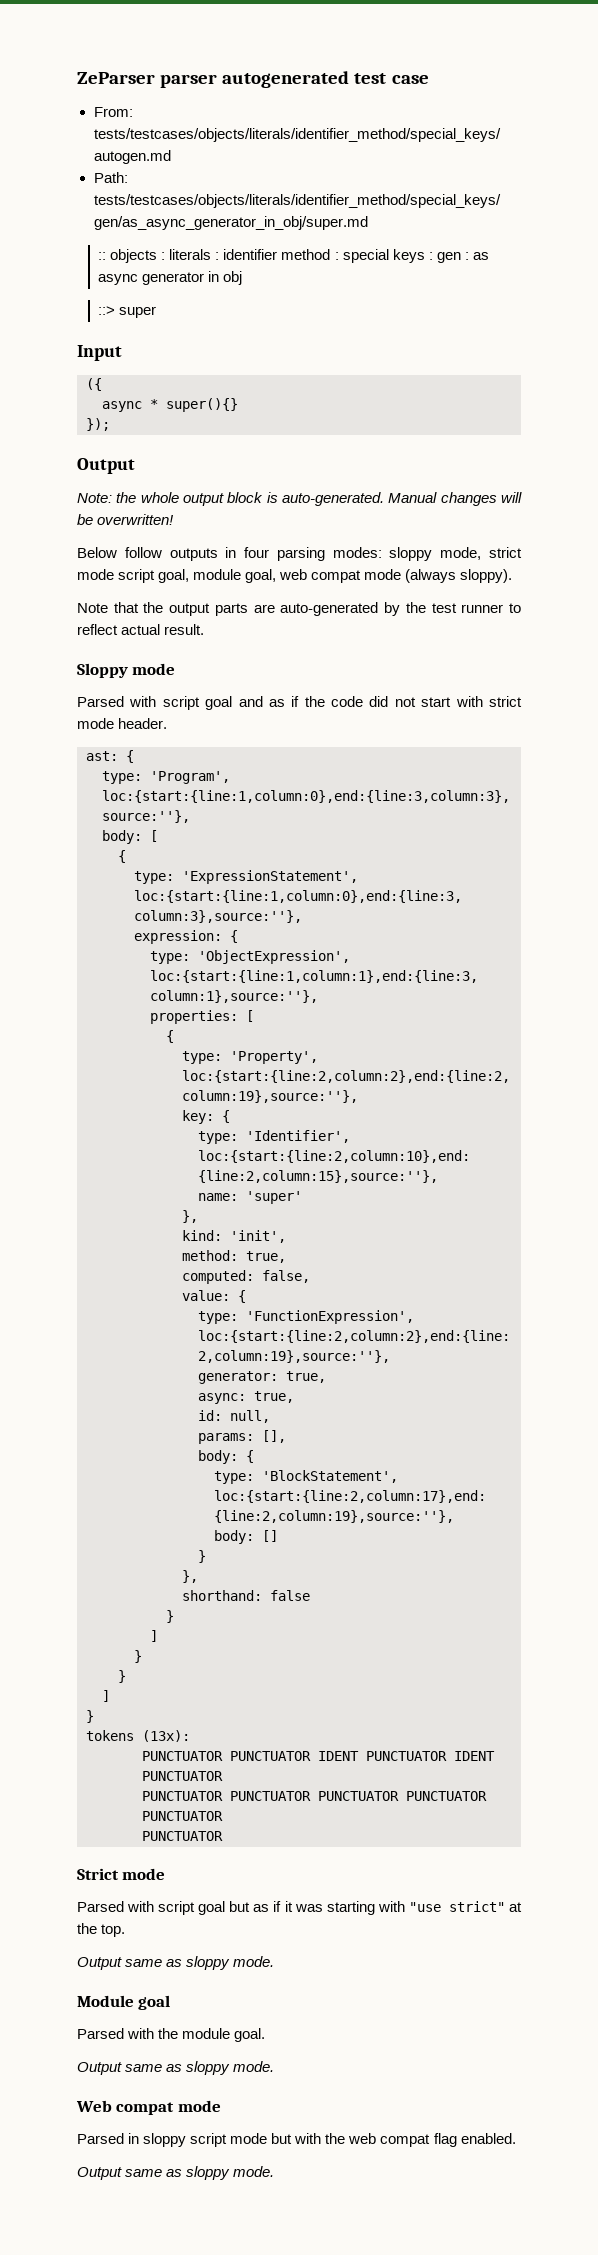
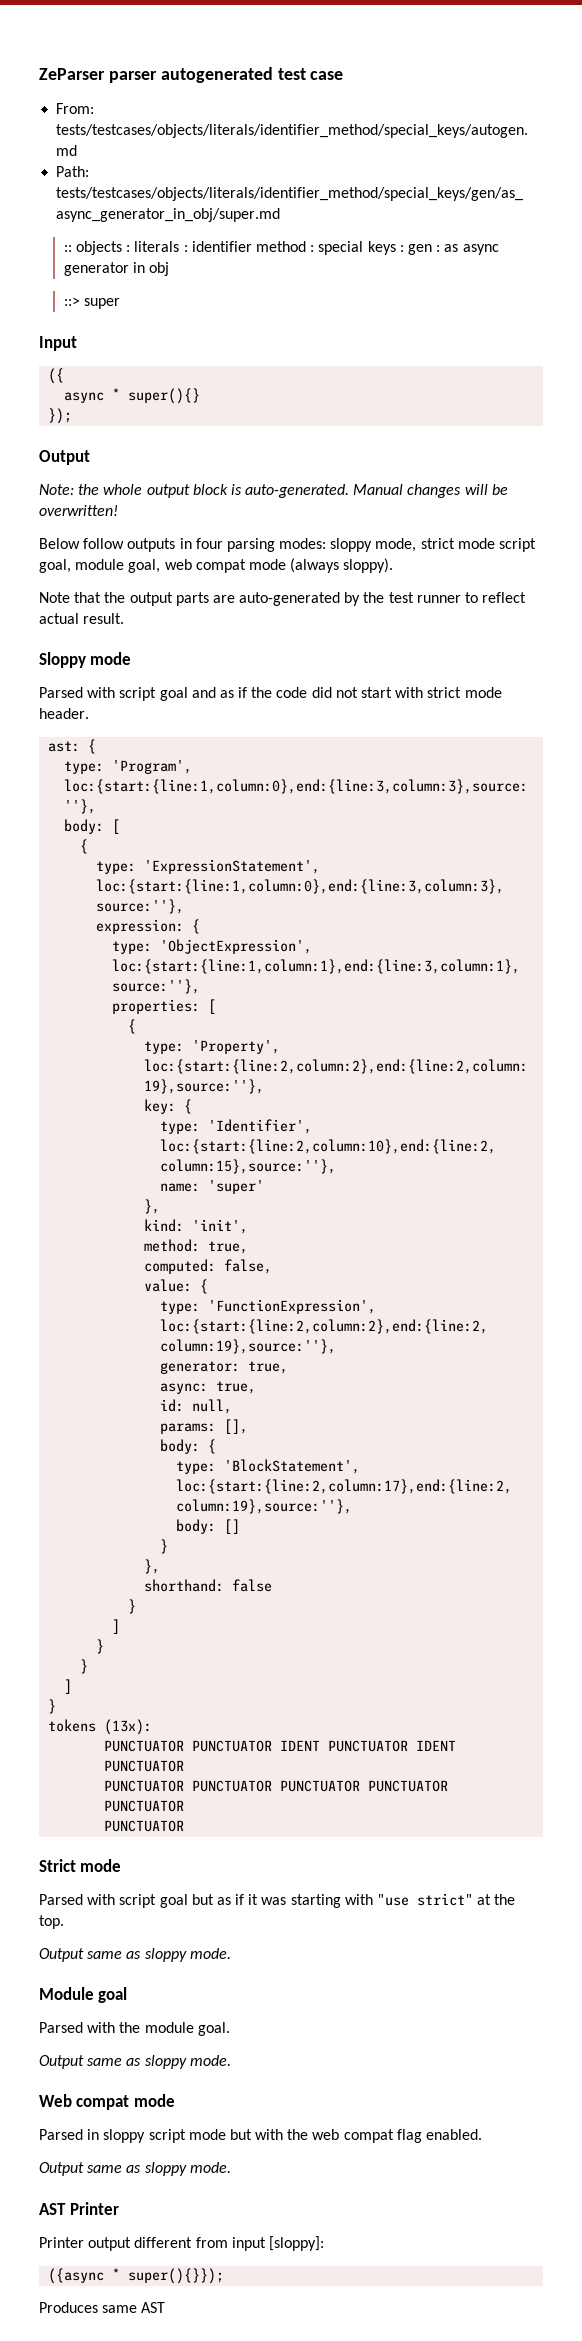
+ AST Printer
+ Printer output different from input [sloppy]:
+ ({async * super(){}});
+ Produces same AST

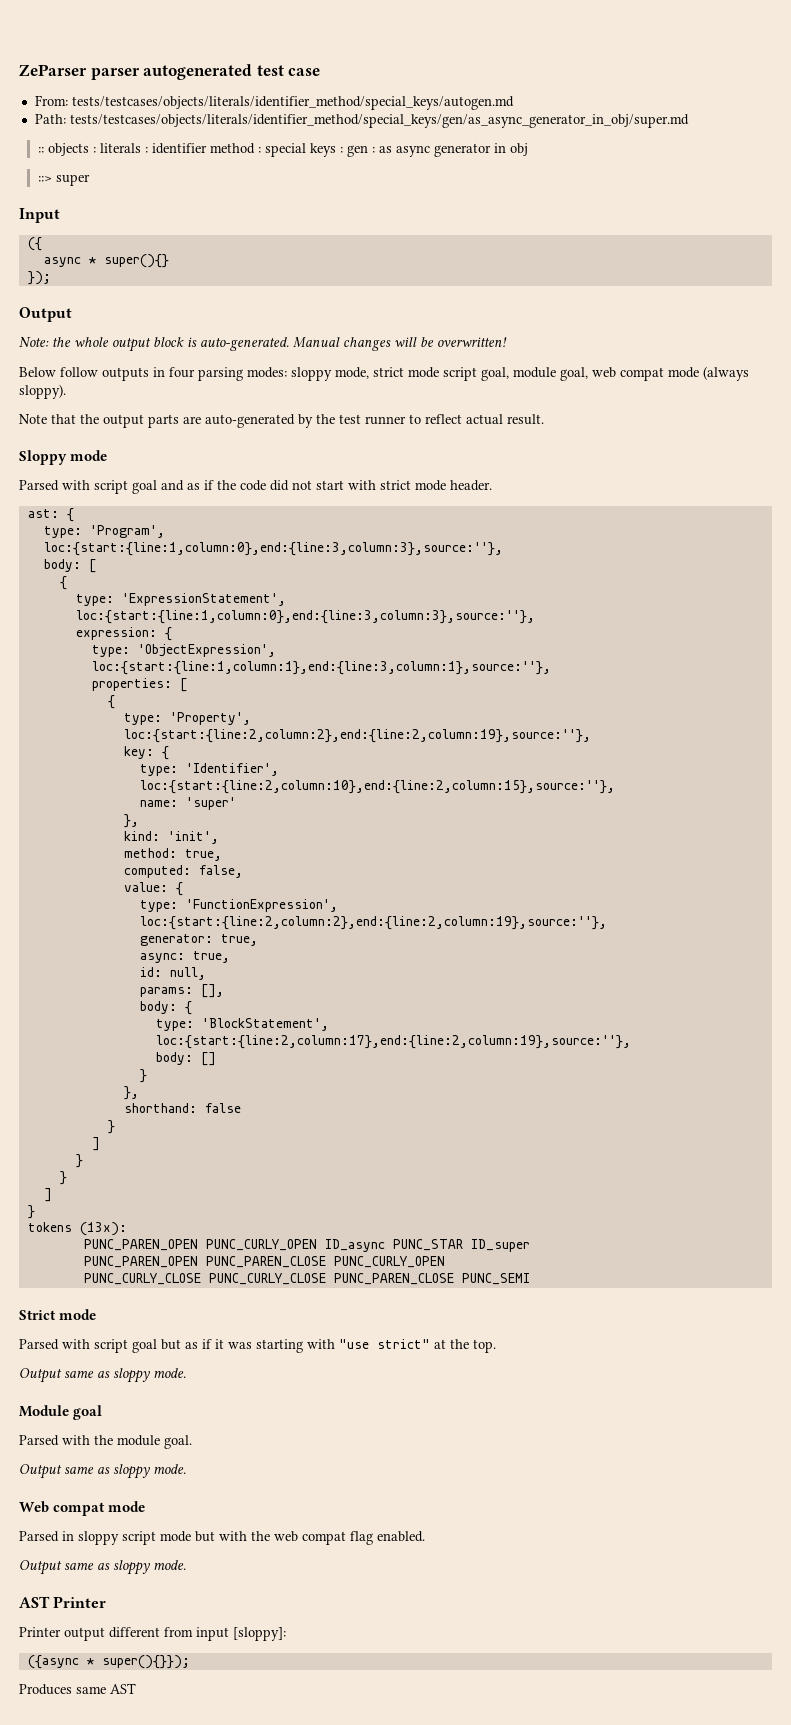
- PUNCTUATOR PUNCTUATOR IDENT PUNCTUATOR IDENT PUNCTUATOR
- PUNCTUATOR PUNCTUATOR PUNCTUATOR PUNCTUATOR PUNCTUATOR
- PUNCTUATOR
+ PUNC_PAREN_OPEN PUNC_CURLY_OPEN ID_async PUNC_STAR ID_super
+ PUNC_PAREN_OPEN PUNC_PAREN_CLOSE PUNC_CURLY_OPEN
+ PUNC_CURLY_CLOSE PUNC_CURLY_CLOSE PUNC_PAREN_CLOSE PUNC_SEMI

